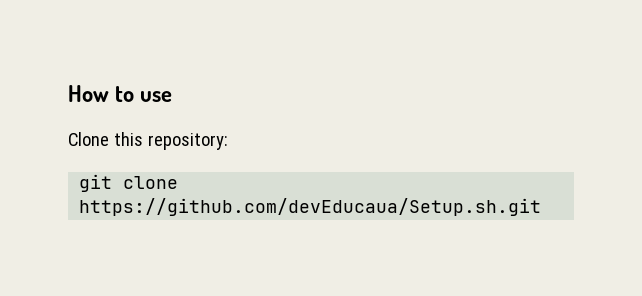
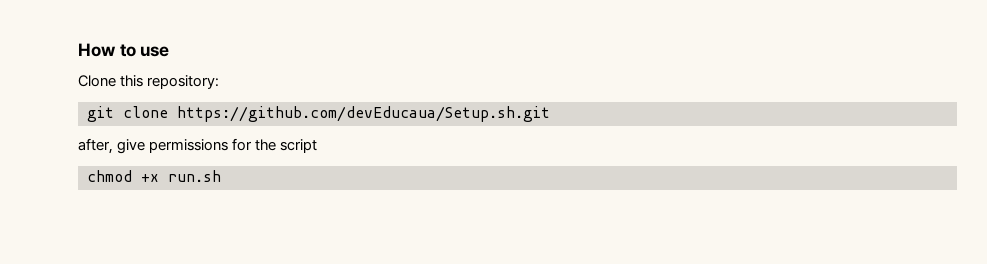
+ after, give permissions for the script
+ chmod +x run.sh

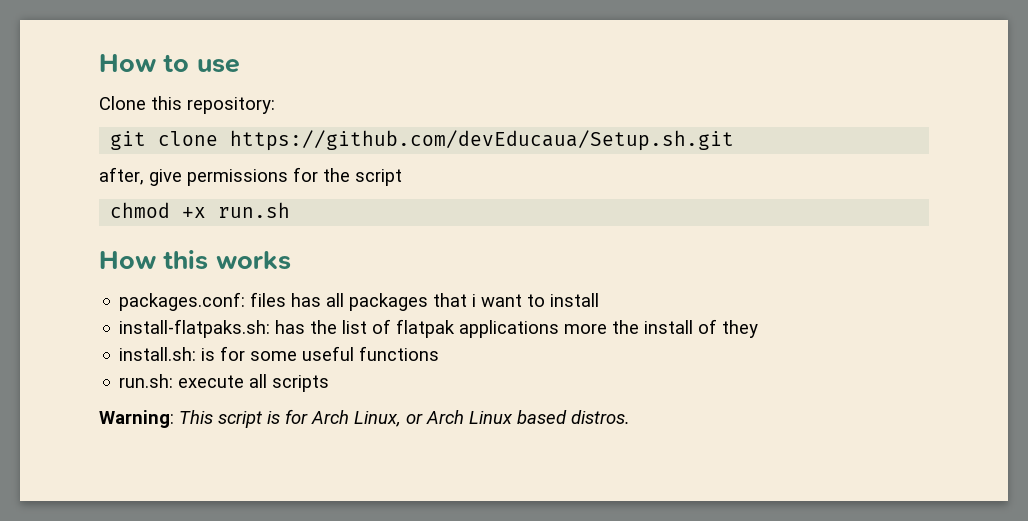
+ How this works
+ packages.conf: files has all packages that i want to install
+ install-flatpaks.sh: has the list of flatpak applications more the install of they
+ install.sh: is for some useful functions
+ run.sh: execute all scripts
+ Warning: This script is for Arch Linux, or Arch Linux based distros.

